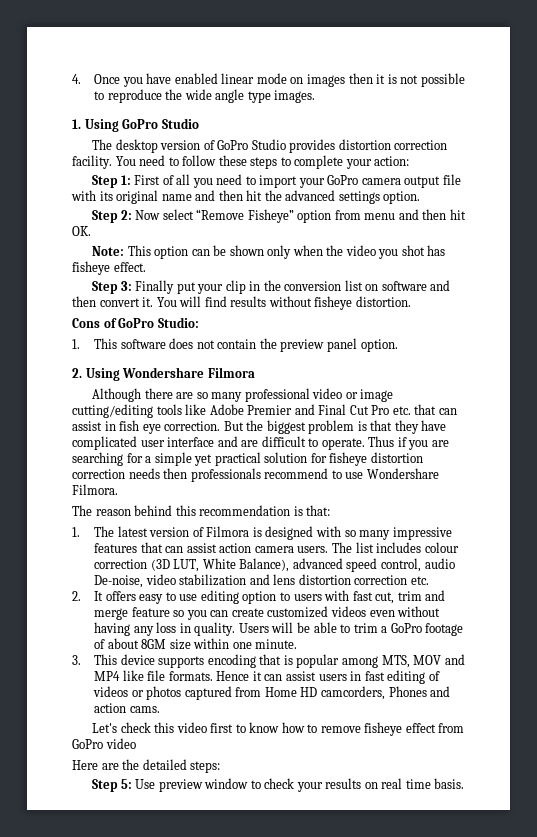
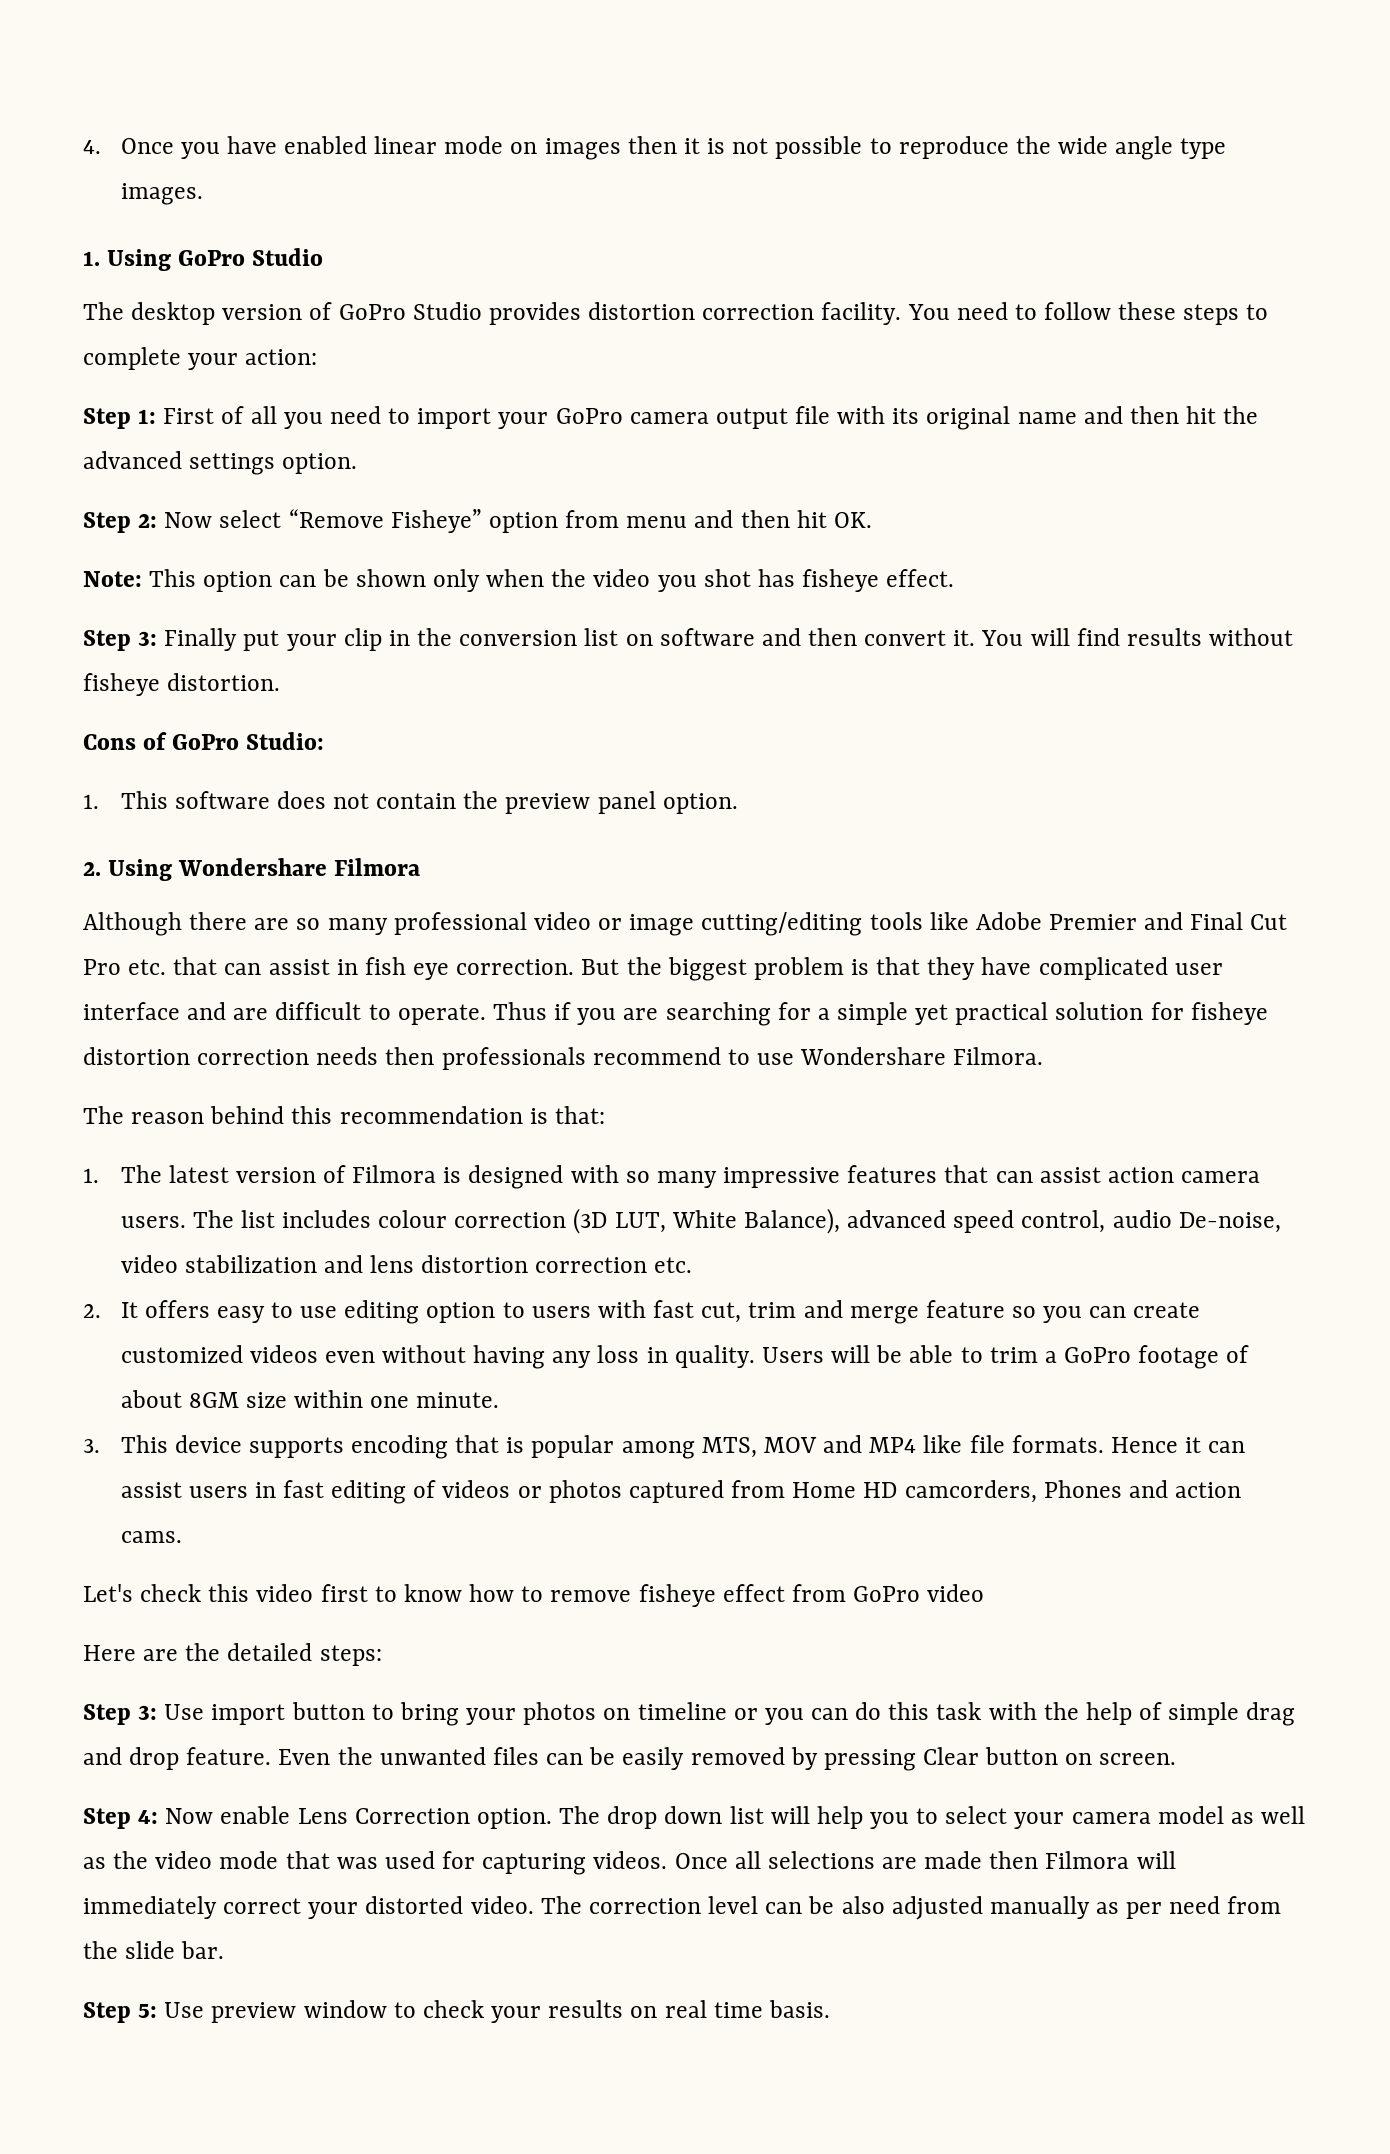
+ Step 3: Use import button to bring your photos on timeline or you can do this task with the help of simple drag and drop feature. Even the unwanted files can be easily removed by pressing Clear button on screen.
+ Step 4: Now enable Lens Correction option. The drop down list will help you to select your camera model as well as the video mode that was used for capturing videos. Once all selections are made then Filmora will immediately correct your distorted video. The correction level can be also adjusted manually as per need from the slide bar.

